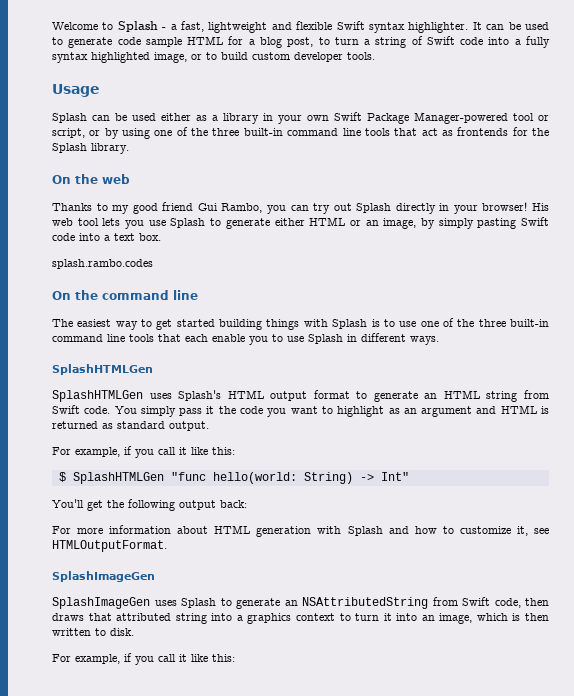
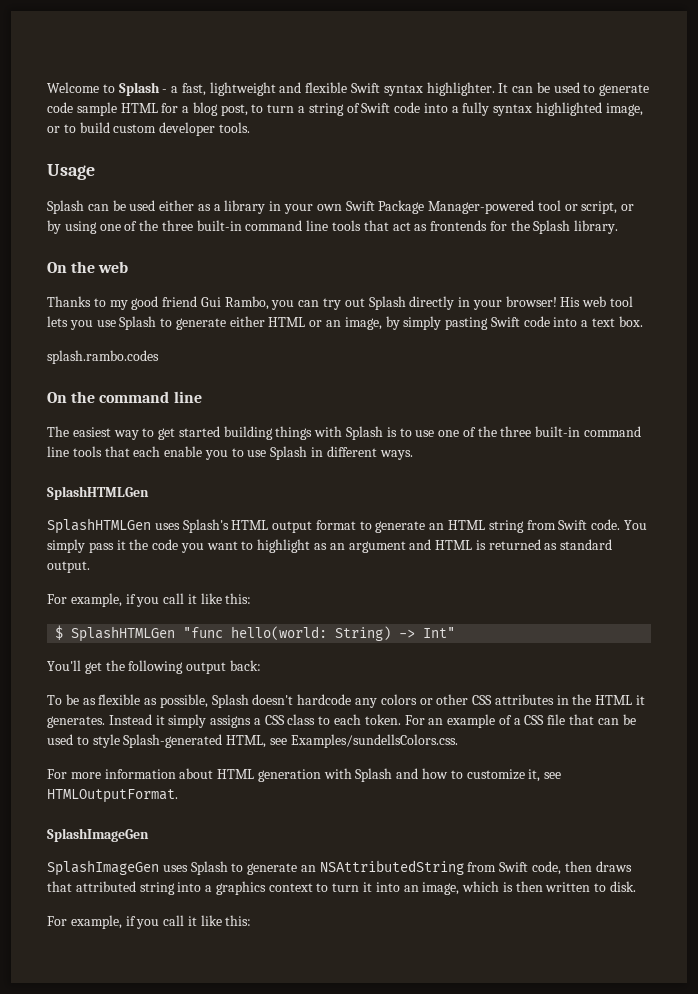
+ To be as flexible as possible, Splash doesn't hardcode any colors or other CSS attributes in the HTML it generates. Instead it simply assigns a CSS class to each token. For an example of a CSS file that can be used to style Splash-generated HTML, see Examples/sundellsColors.css.

